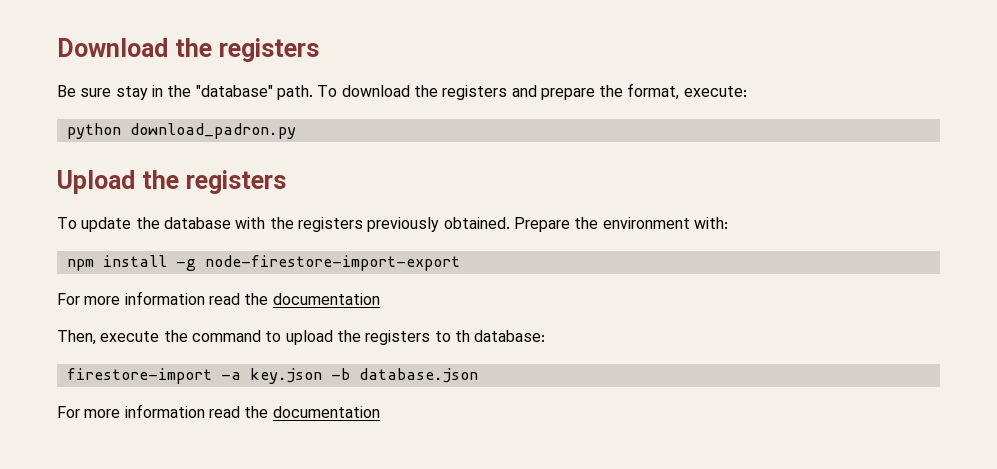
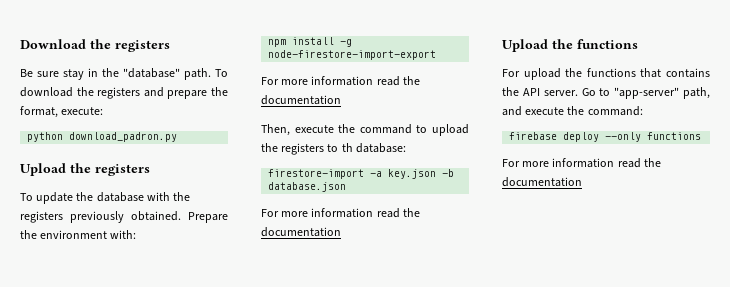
+ Upload the functions
+ For upload the functions that contains the API server. Go to "app-server" path, and execute the command:
+ firebase deploy --only functions
+ For more information read the documentation

